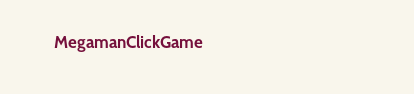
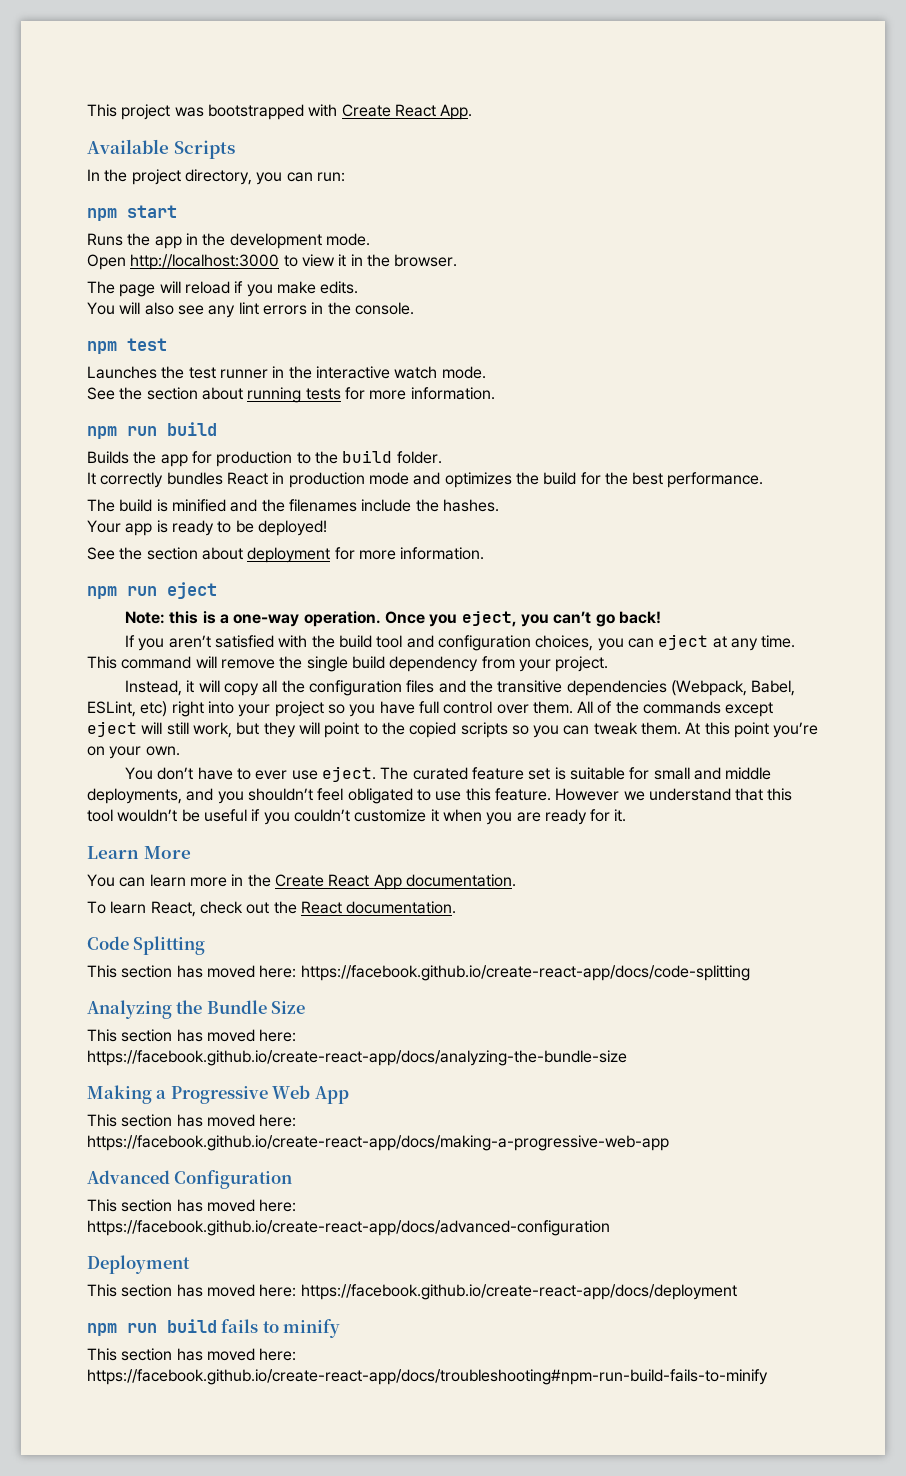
- MegamanClickGame
+ This project was bootstrapped with Create React App.
+ Available Scripts
+ In the project directory, you can run:
+ npm start
+ Runs the app in the development mode.
+ Open http://localhost:3000 to view it in the browser.
+ The page will reload if you make edits.
+ You will also see any lint errors in the console.
+ npm test
+ Launches the test runner in the interactive watch mode.
+ See the section about running tests for more information.
+ npm run build
+ Builds the app for production to the build folder.
+ It correctly bundles React in production mode and optimizes the build for the best performance.
+ The build is minified and the filenames include the hashes.
+ Your app is ready to be deployed!
+ See the section about deployment for more information.
+ npm run eject
+ Note: this is a one-way operation. Once you eject, you can’t go back!
+ If you aren’t satisfied with the build tool and configuration choices, you can eject at any time. This command will remove the single build dependency from your project.
+ Instead, it will copy all the configuration files and the transitive dependencies (Webpack, Babel, ESLint, etc) right into your project so you have full control over them. All of the commands except eject will still work, but they will point to the copied scripts so you can tweak them. At this point you’re on your own.
+ You don’t have to ever use eject. The curated feature set is suitable for small and middle deployments, and you shouldn’t feel obligated to use this feature. However we understand that this tool wouldn’t be useful if you couldn’t customize it when you are ready for it.
+ Learn More
+ You can learn more in the Create React App documentation.
+ To learn React, check out the React documentation.
+ Code Splitting
+ This section has moved here: https://facebook.github.io/create-react-app/docs/code-splitting
+ Analyzing the Bundle Size
+ This section has moved here: https://facebook.github.io/create-react-app/docs/analyzing-the-bundle-size
+ Making a Progressive Web App
+ This section has moved here: https://facebook.github.io/create-react-app/docs/making-a-progressive-web-app
+ Advanced Configuration
+ This section has moved here: https://facebook.github.io/create-react-app/docs/advanced-configuration
+ Deployment
+ This section has moved here: https://facebook.github.io/create-react-app/docs/deployment
+ npm run build fails to minify
+ This section has moved here: https://facebook.github.io/create-react-app/docs/troubleshooting#npm-run-build-fails-to-minify

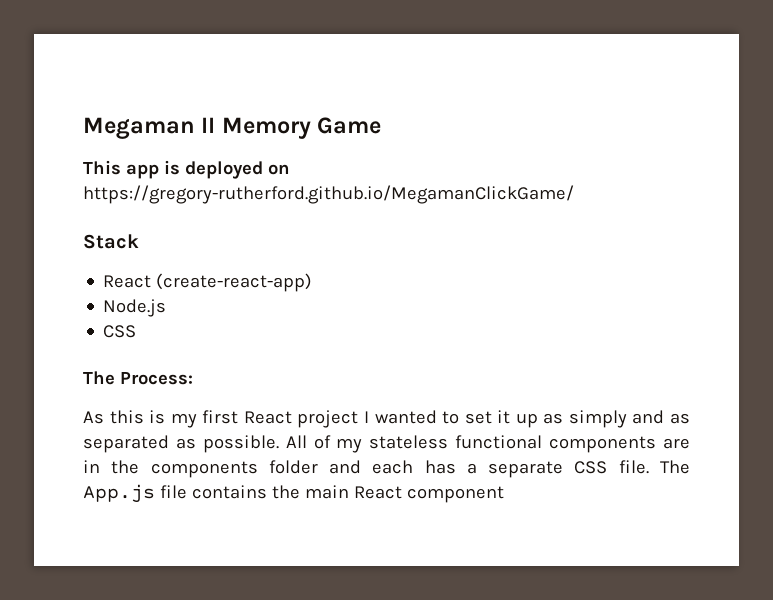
- This project was bootstrapped with Create React App.
- Available Scripts
- In the project directory, you can run:
- npm start
- Runs the app in the development mode.
- Open http://localhost:3000 to view it in the browser.
- The page will reload if you make edits.
- You will also see any lint errors in the console.
- npm test
- Launches the test runner in the interactive watch mode.
- See the section about running tests for more information.
- npm run build
- Builds the app for production to the build folder.
- It correctly bundles React in production mode and optimizes the build for the best performance.
- The build is minified and the filenames include the hashes.
- Your app is ready to be deployed!
- See the section about deployment for more information.
- npm run eject
- Note: this is a one-way operation. Once you eject, you can’t go back!
- If you aren’t satisfied with the build tool and configuration choices, you can eject at any time. This command will remove the single build dependency from your project.
- Instead, it will copy all the configuration files and the transitive dependencies (Webpack, Babel, ESLint, etc) right into your project so you have full control over them. All of the commands except eject will still work, but they will point to the copied scripts so you can tweak them. At this point you’re on your own.
- You don’t have to ever use eject. The curated feature set is suitable for small and middle deployments, and you shouldn’t feel obligated to use this feature. However we understand that this tool wouldn’t be useful if you couldn’t customize it when you are ready for it.
- Learn More
- You can learn more in the Create React App documentation.
- To learn React, check out the React documentation.
- Code Splitting
- This section has moved here: https://facebook.github.io/create-react-app/docs/code-splitting
- Analyzing the Bundle Size
- This section has moved here: https://facebook.github.io/create-react-app/docs/analyzing-the-bundle-size
- Making a Progressive Web App
- This section has moved here: https://facebook.github.io/create-react-app/docs/making-a-progressive-web-app
- Advanced Configuration
- This section has moved here: https://facebook.github.io/create-react-app/docs/advanced-configuration
- Deployment
- This section has moved here: https://facebook.github.io/create-react-app/docs/deployment
- npm run build fails to minify
- This section has moved here: https://facebook.github.io/create-react-app/docs/troubleshooting#npm-run-build-fails-to-minify
+ Megaman II Memory Game
+ This app is deployed on https://gregory-rutherford.github.io/MegamanClickGame/
+ Stack
+ React (create-react-app)
+ Node.js
+ CSS
+ The Process:
+ As this is my first React project I wanted to set it up as simply and as separated as possible. All of my stateless functional components are in the components folder and each has a separate CSS file. The App.js file contains the main React component

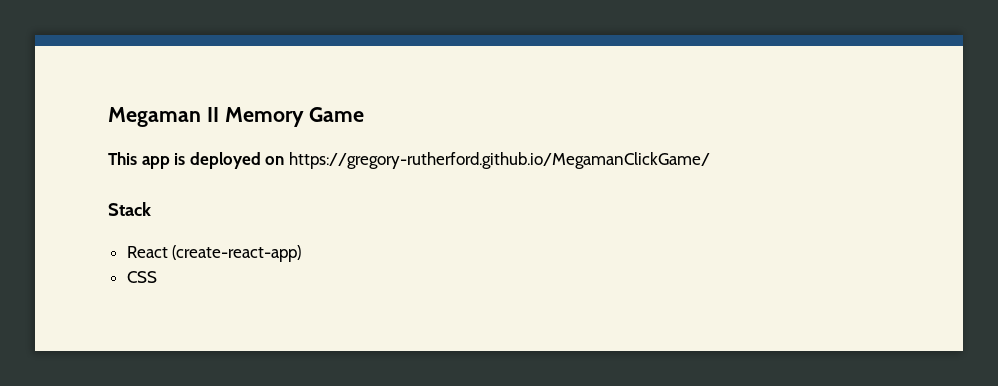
- Node.js
  CSS
- The Process:
- As this is my first React project I wanted to set it up as simply and as separated as possible. All of my stateless functional components are in the components folder and each has a separate CSS file. The App.js file contains the main React component

